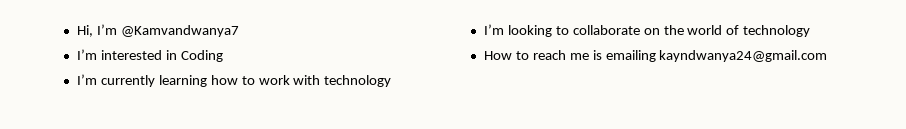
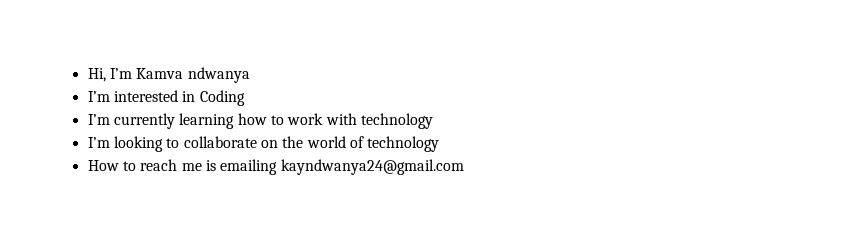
- Hi, I’m @Kamvandwanya7
+ Hi, I’m Kamva ndwanya

